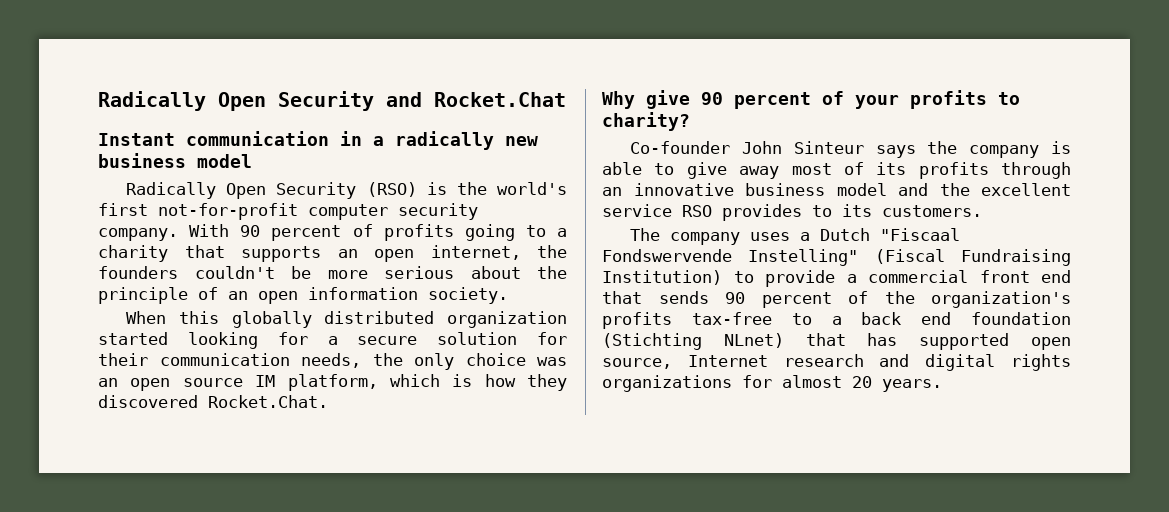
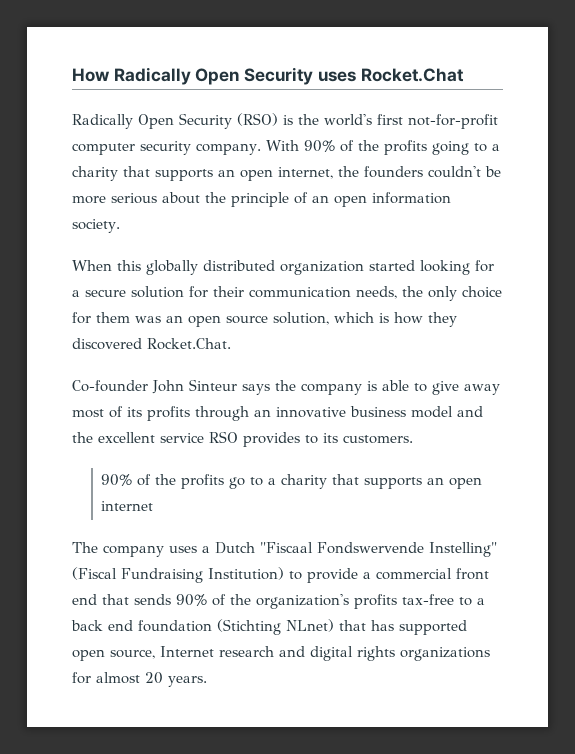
- Radically Open Security and Rocket.Chat
+ How Radically Open Security uses Rocket.Chat
- Instant communication in a radically new business model
- With 90 percent of profits going to a charity that supports an open internet, the founders couldn't be more serious about the principle of an open information society.
+ With 90% of the profits going to a charity that supports an open internet, the founders couldn't be more serious about the principle of an open information society.
- When this globally distributed organization started looking for a secure solution for their communication needs, the only choice was an open source IM platform, which is how they discovered Rocket.Chat.
+ When this globally distributed organization started looking for a secure solution for their communication needs, the only choice for them was an open source solution, which is how they discovered Rocket.Chat.
- Why give 90 percent of your profits to charity?
+ 90% of the profits go to a charity that supports an open internet
- The company uses a Dutch "Fiscaal Fondswervende Instelling" (Fiscal Fundraising Institution) to provide a commercial front end that sends 90 percent of the organization's profits tax-free to a back end foundation (Stichting NLnet) that has supported open source, Internet research and digital rights organizations for almost 20 years.
+ The company uses a Dutch "Fiscaal Fondswervende Instelling" (Fiscal Fundraising Institution) to provide a commercial front end that sends 90% of the organization's profits tax-free to a back end foundation (Stichting NLnet) that has supported open source, Internet research and digital rights organizations for almost 20 years.

